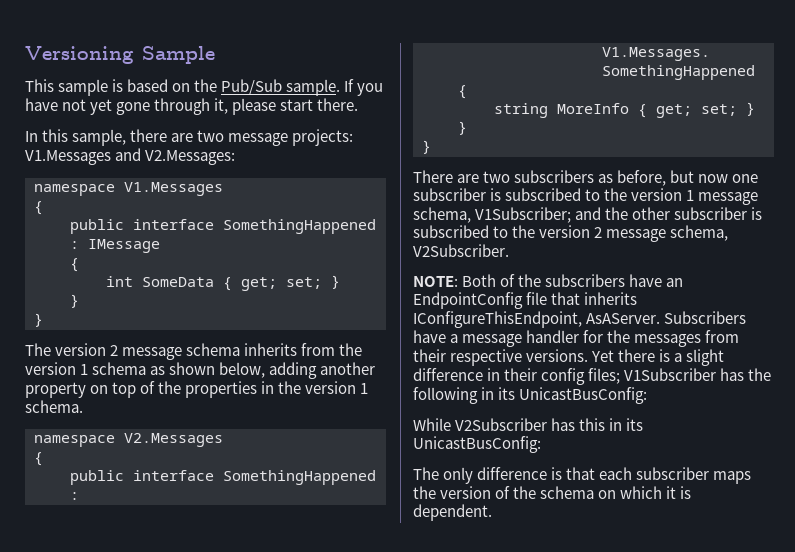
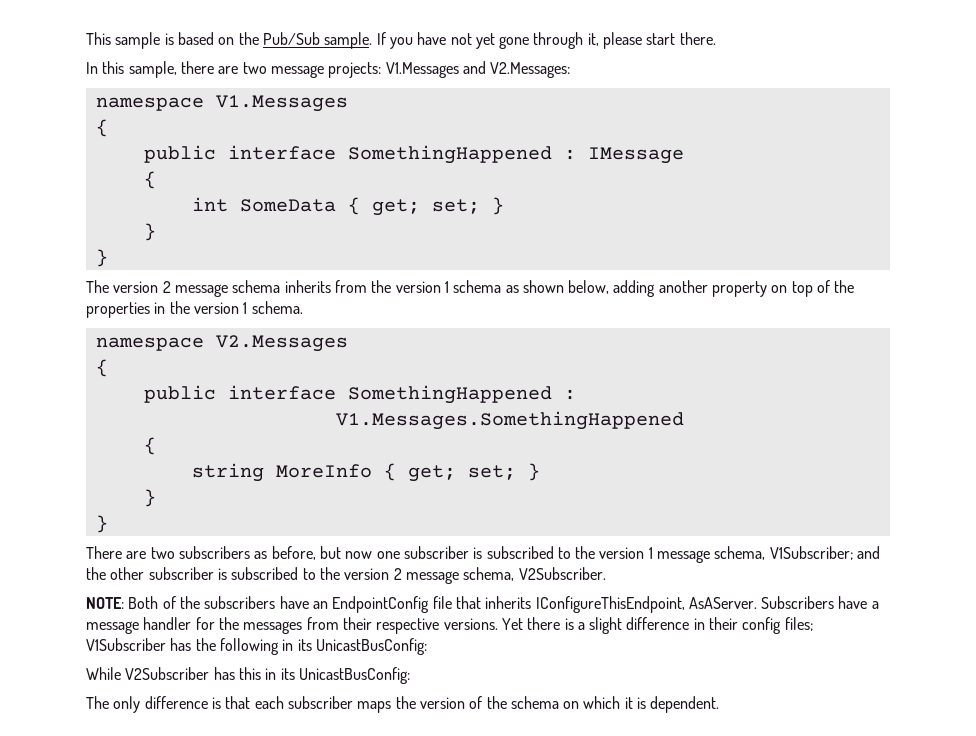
- Versioning Sample

